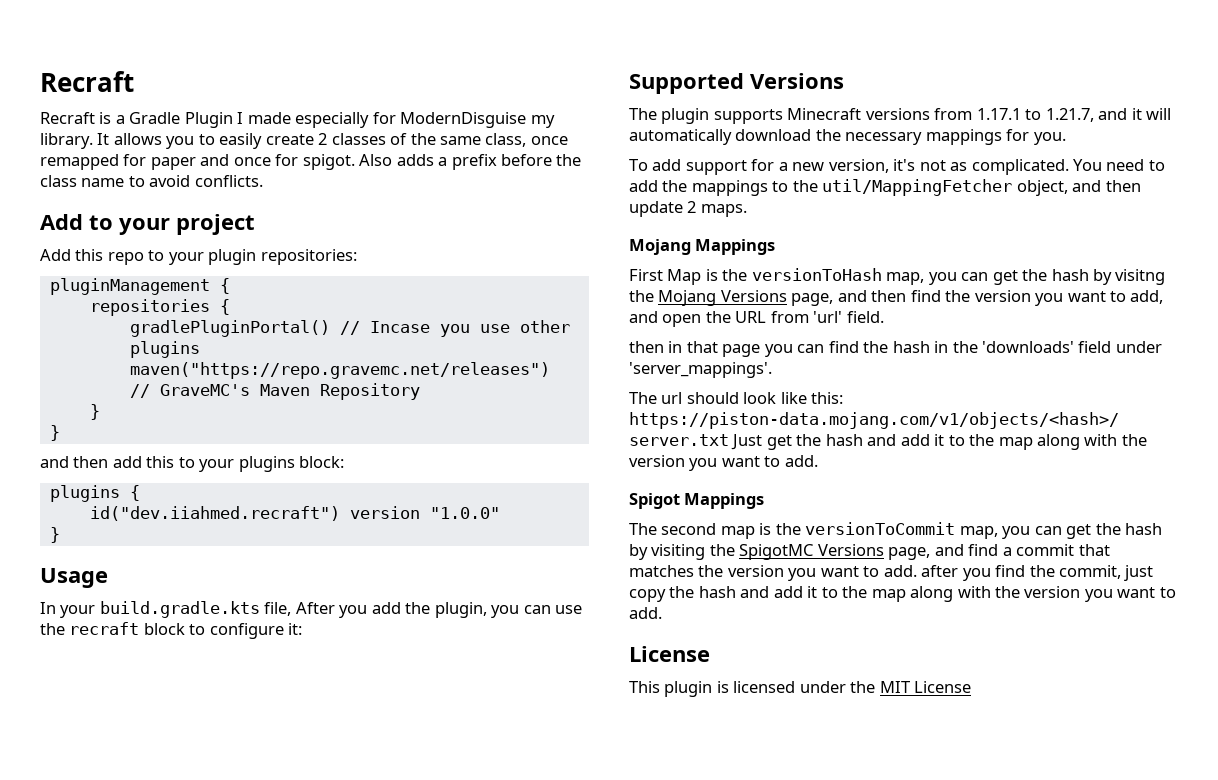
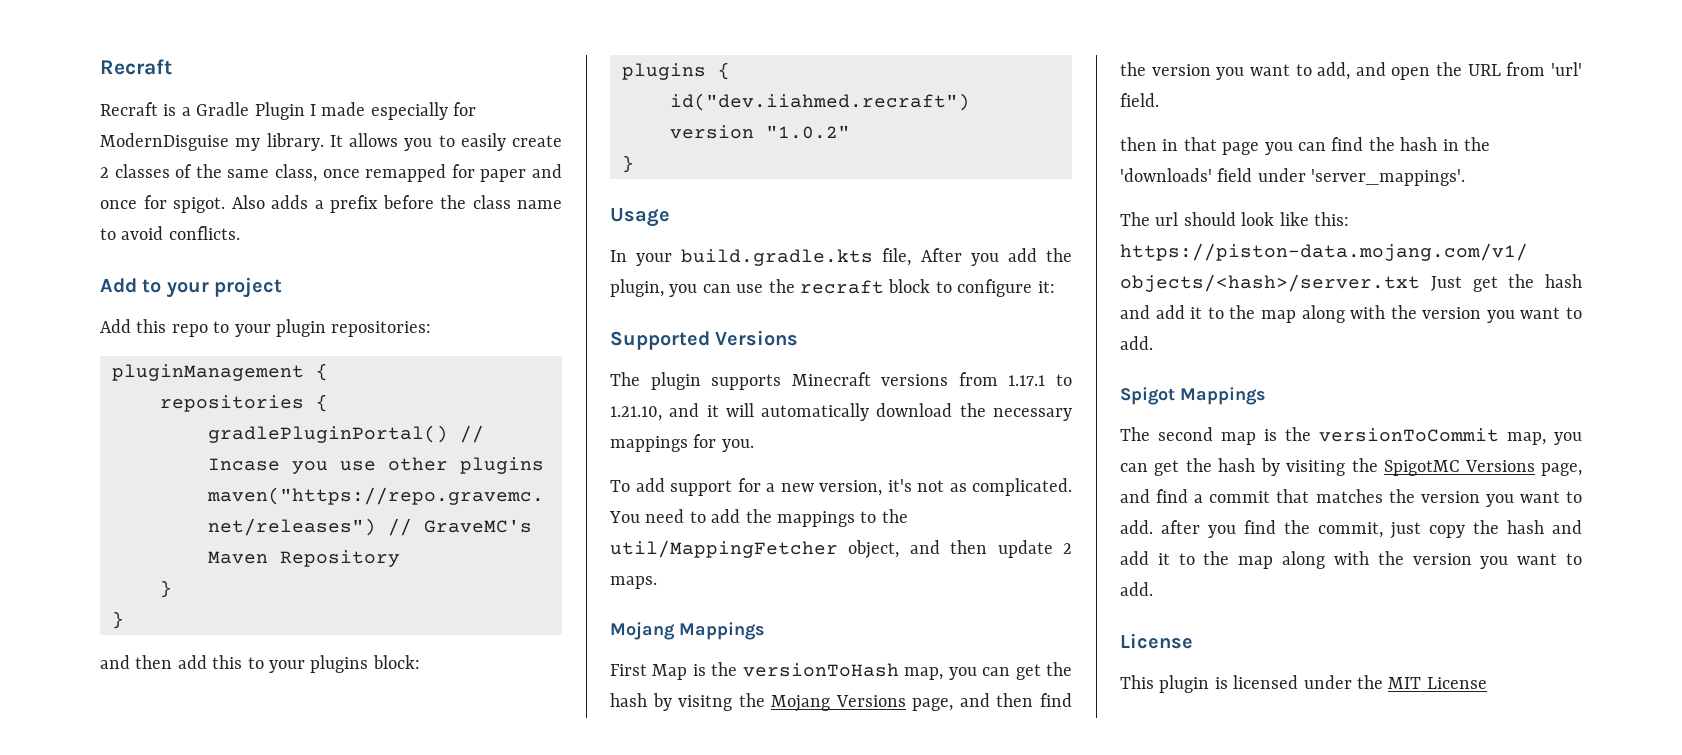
- id("dev.iiahmed.recraft") version "1.0.0"
+ id("dev.iiahmed.recraft") version "1.0.2"
- The plugin supports Minecraft versions from 1.17.1 to 1.21.7, and it will automatically download the necessary mappings for you.
+ The plugin supports Minecraft versions from 1.17.1 to 1.21.10, and it will automatically download the necessary mappings for you.

